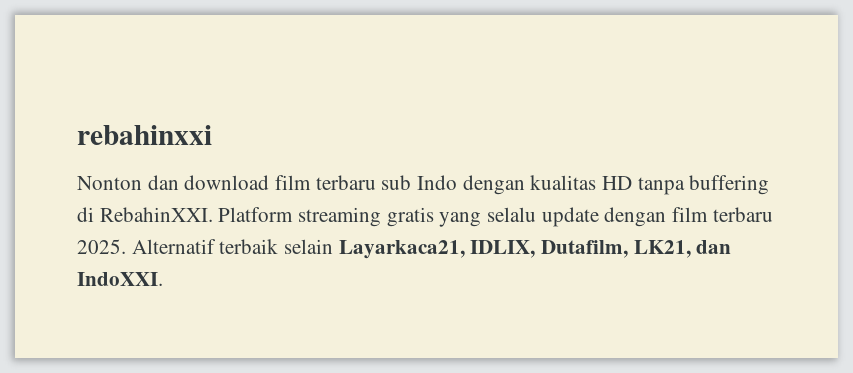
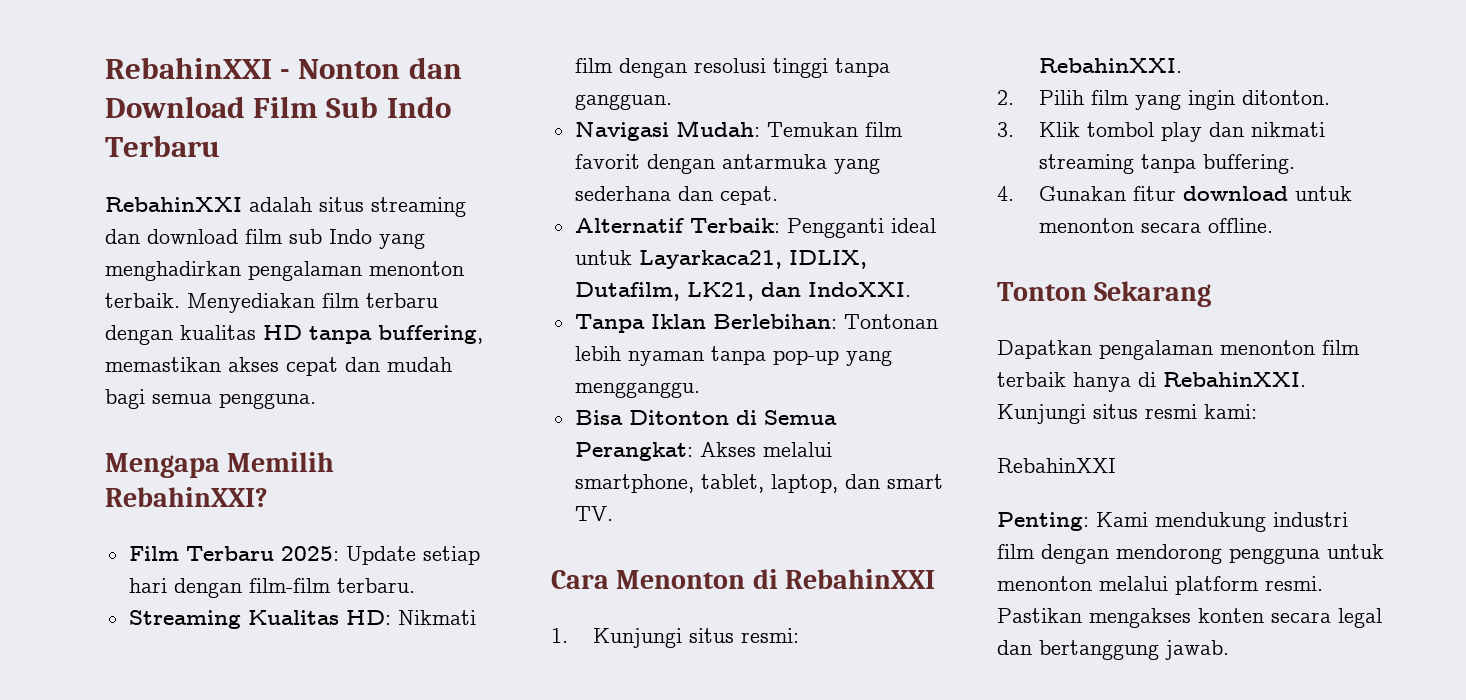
- rebahinxxi
- Nonton dan download film terbaru sub Indo dengan kualitas HD tanpa buffering di RebahinXXI. Platform streaming gratis yang selalu update dengan film terbaru 2025. Alternatif terbaik selain Layarkaca21, IDLIX, Dutafilm, LK21, dan IndoXXI.
+ RebahinXXI - Nonton dan Download Film Sub Indo Terbaru
+ RebahinXXI adalah situs streaming dan download film sub Indo yang menghadirkan pengalaman menonton terbaik. Menyediakan film terbaru dengan kualitas HD tanpa buffering, memastikan akses cepat dan mudah bagi semua pengguna.
+ Mengapa Memilih RebahinXXI?
+ Film Terbaru 2025: Update setiap hari dengan film-film terbaru.
+ Streaming Kualitas HD: Nikmati film dengan resolusi tinggi tanpa gangguan.
+ Navigasi Mudah: Temukan film favorit dengan antarmuka yang sederhana dan cepat.
+ Alternatif Terbaik: Pengganti ideal untuk Layarkaca21, IDLIX, Dutafilm, LK21, dan IndoXXI.
+ Tanpa Iklan Berlebihan: Tontonan lebih nyaman tanpa pop-up yang mengganggu.
+ Bisa Ditonton di Semua Perangkat: Akses melalui smartphone, tablet, laptop, dan smart TV.
+ Cara Menonton di RebahinXXI
+ 1. Kunjungi situs resmi: RebahinXXI.
+ 2. Pilih film yang ingin ditonton.
+ 3. Klik tombol play dan nikmati streaming tanpa buffering.
+ 4. Gunakan fitur download untuk menonton secara offline.
+ Tonton Sekarang
+ Dapatkan pengalaman menonton film terbaik hanya di RebahinXXI. Kunjungi situs resmi kami:
+ RebahinXXI
+ Penting: Kami mendukung industri film dengan mendorong pengguna untuk menonton melalui platform resmi. Pastikan mengakses konten secara legal dan bertanggung jawab.

